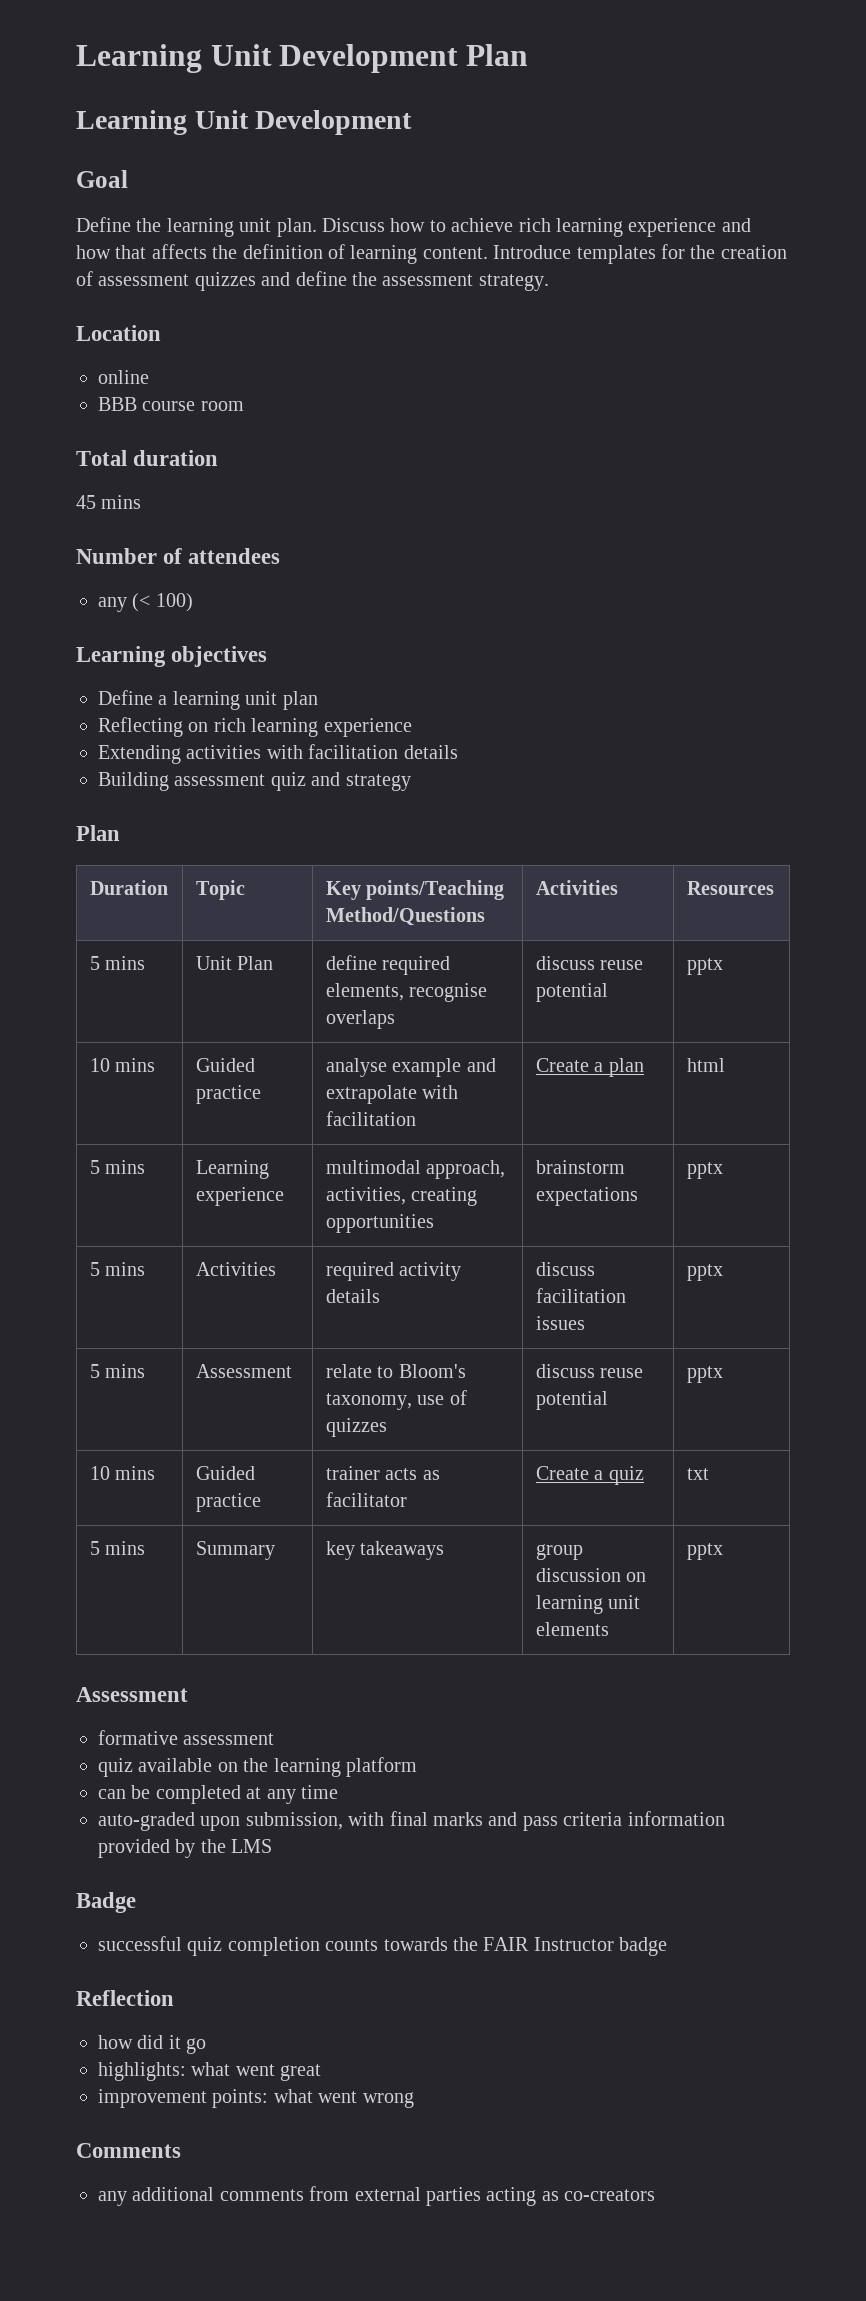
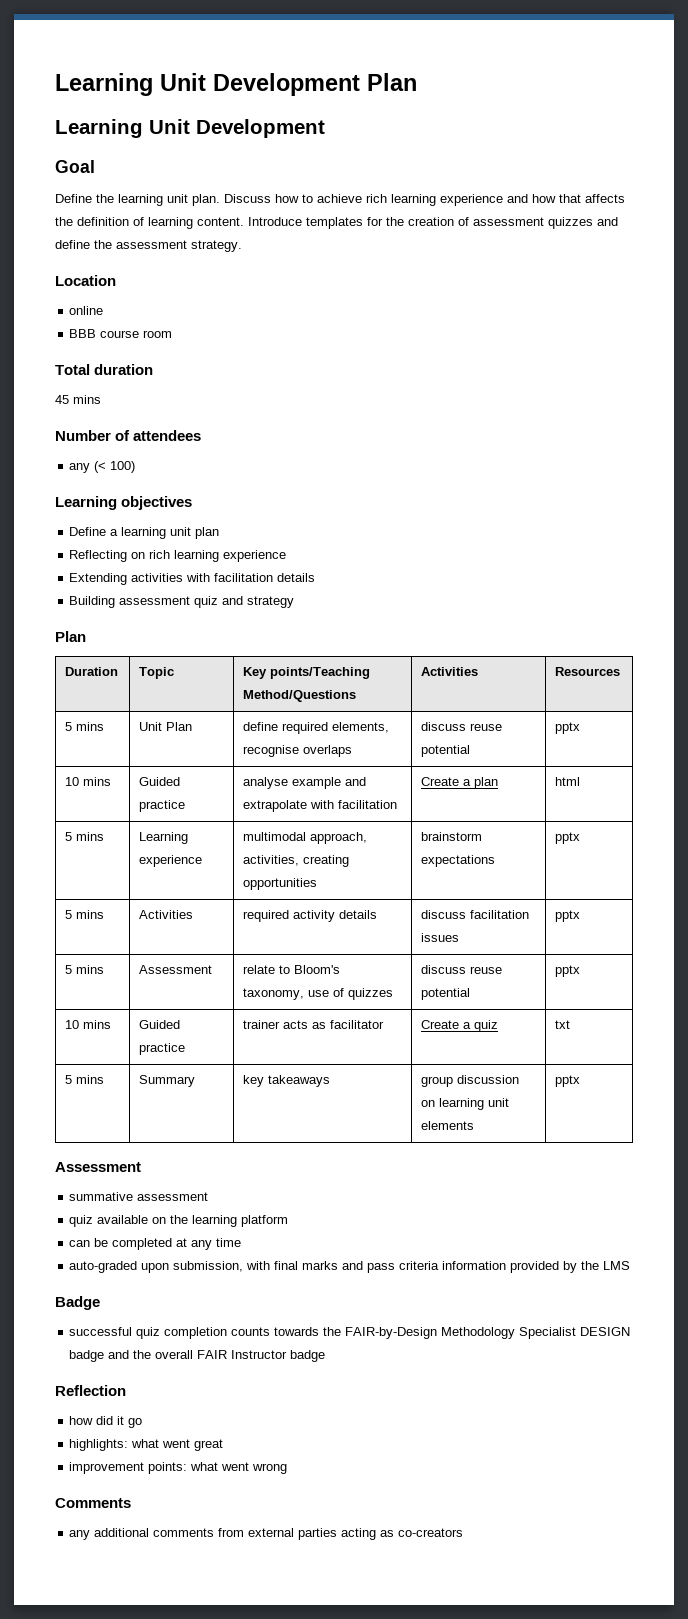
- formative assessment
+ summative assessment
- successful quiz completion counts towards the FAIR Instructor badge
+ successful quiz completion counts towards the FAIR-by-Design Methodology Specialist DESIGN badge and the overall FAIR Instructor badge

